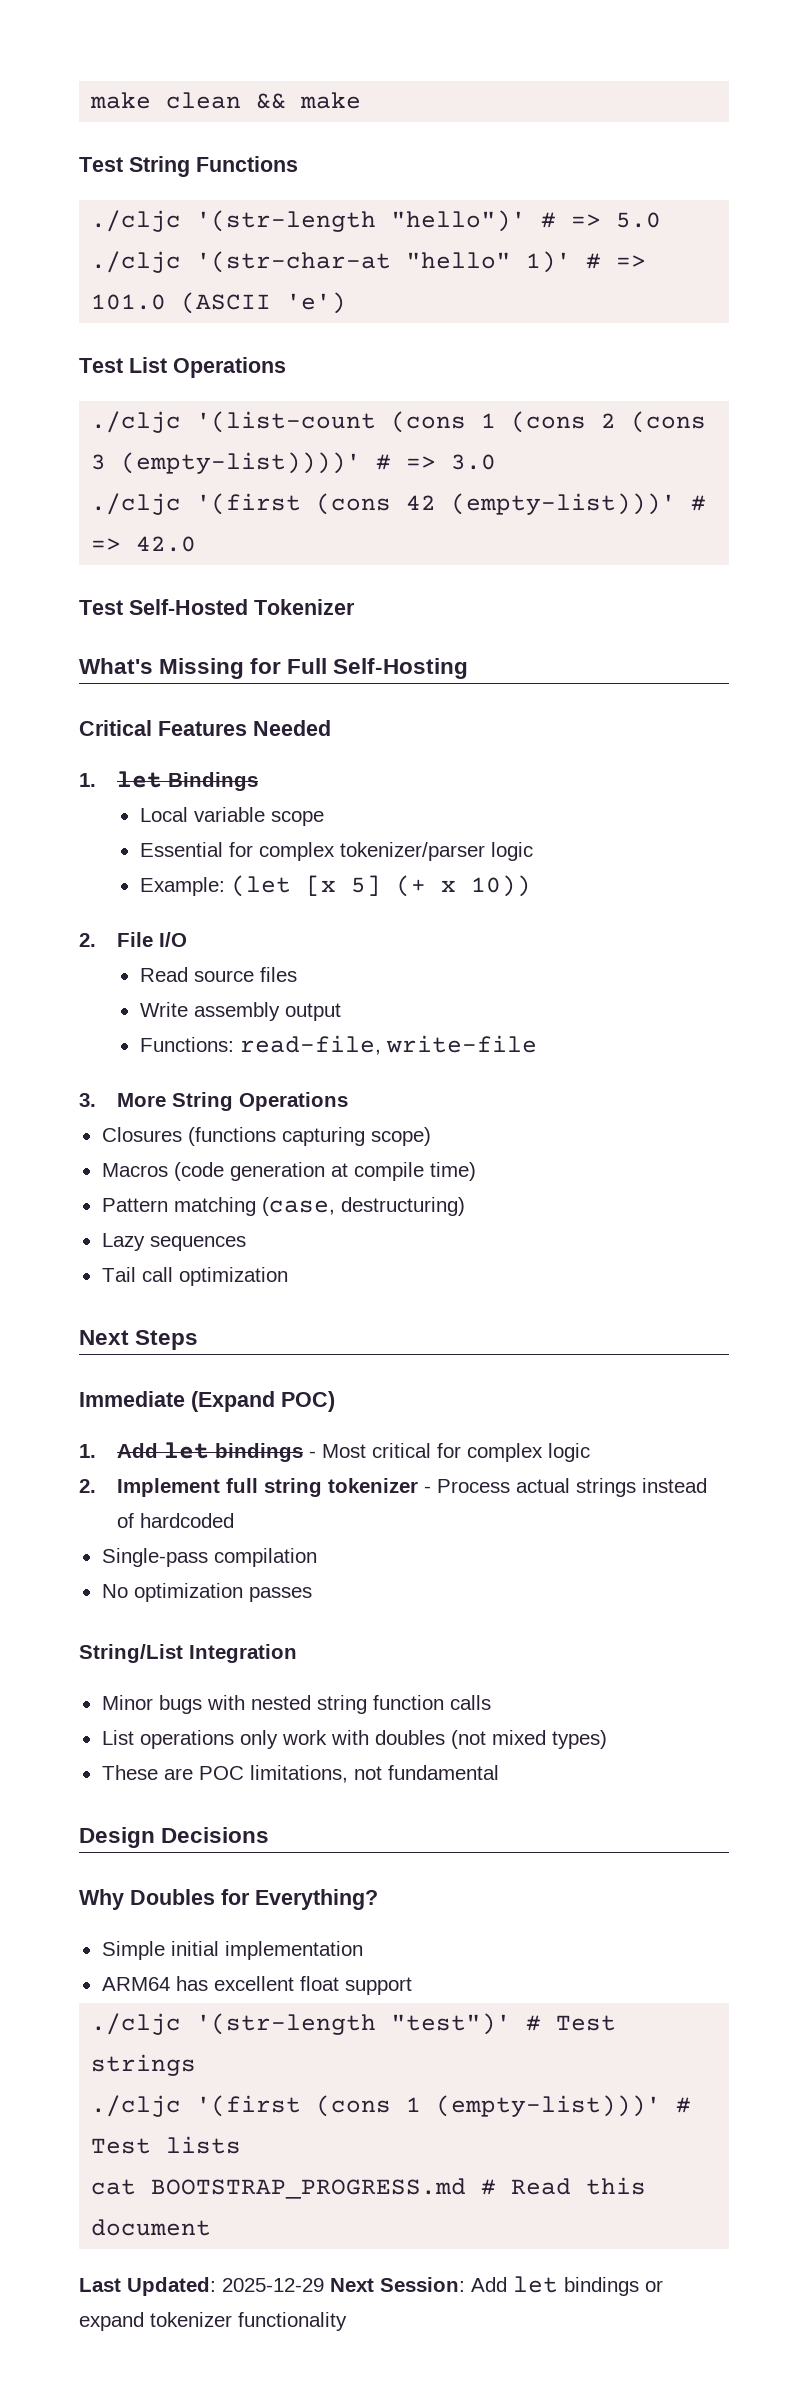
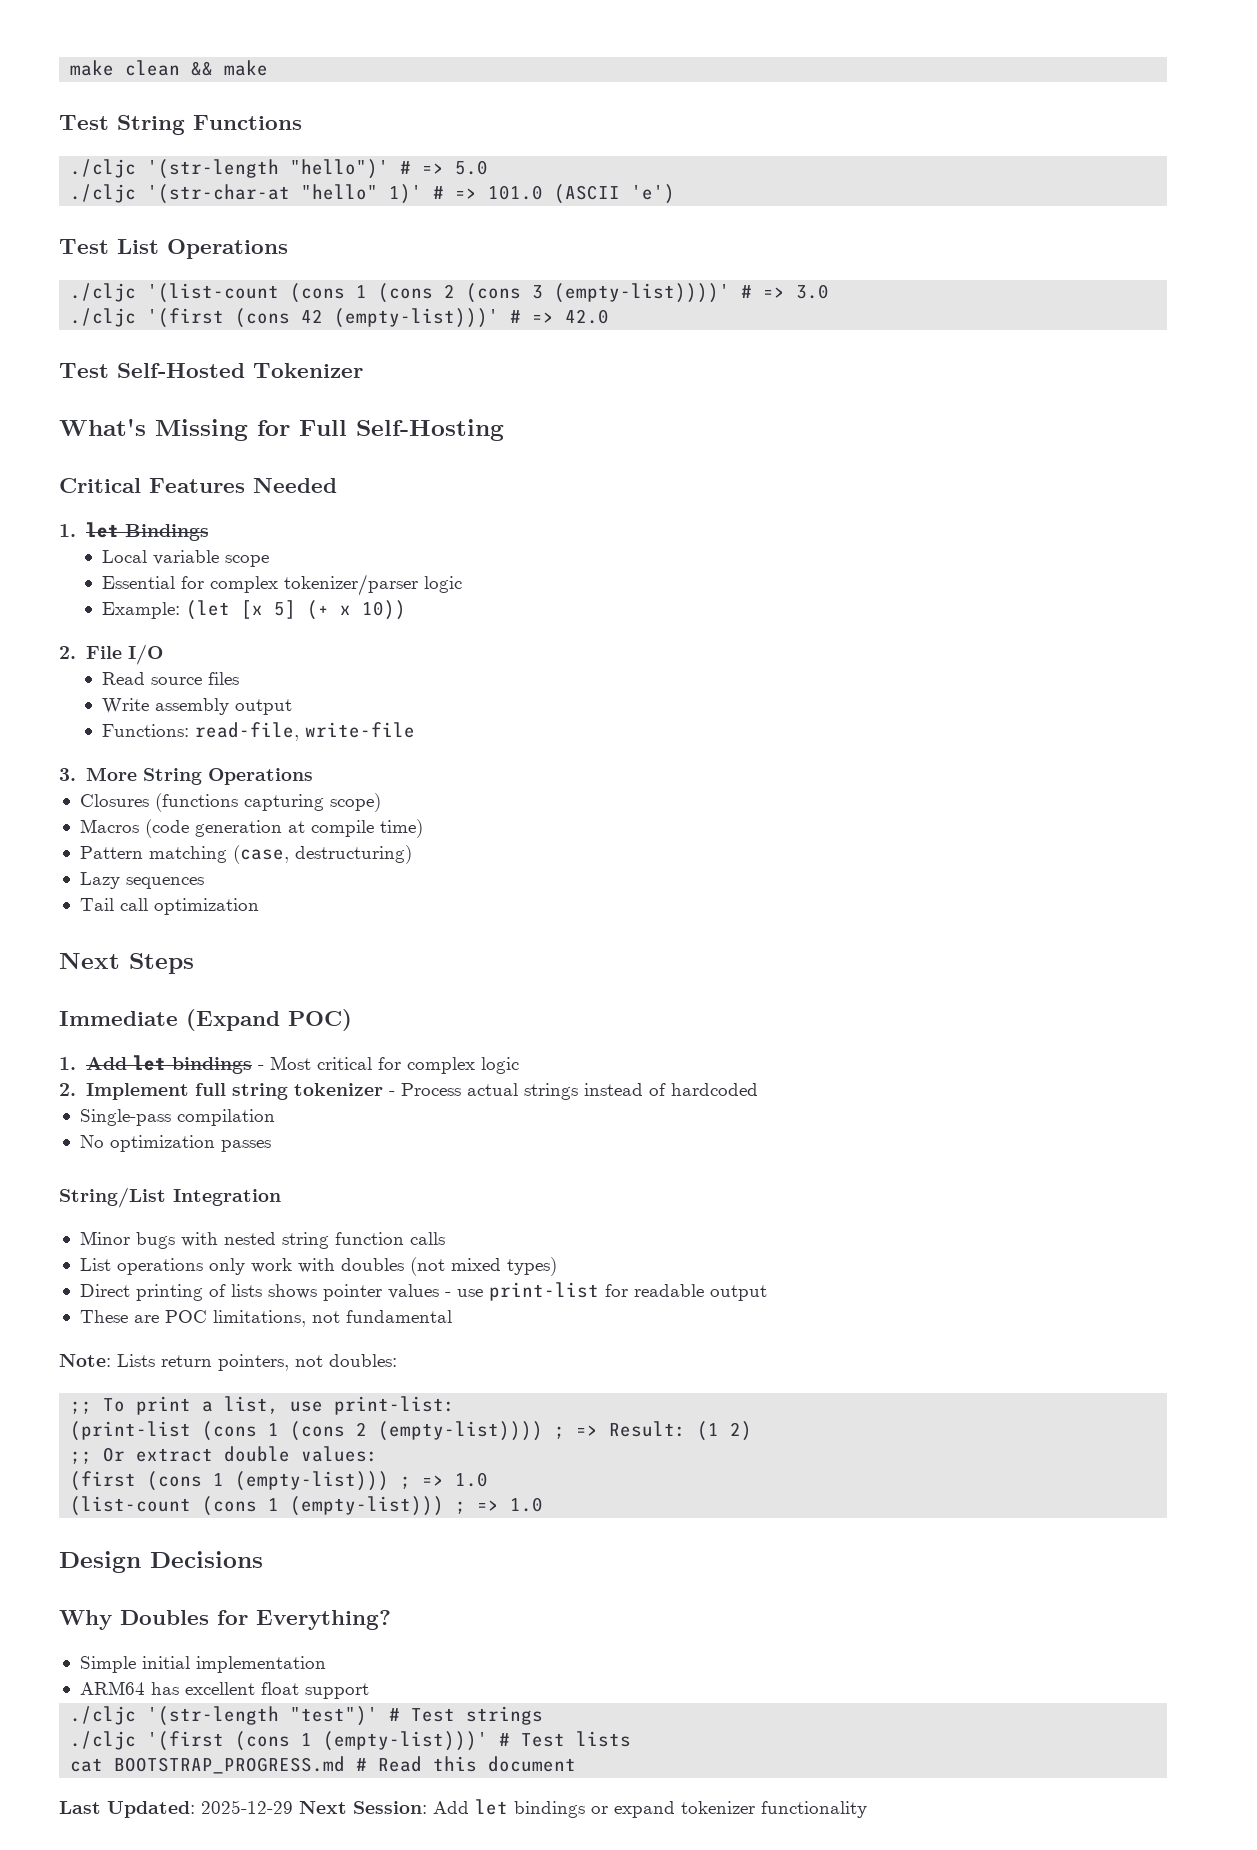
+ Direct printing of lists shows pointer values - use print-list for readable output
+ Note: Lists return pointers, not doubles:
+ ;; To print a list, use print-list:
+ (print-list (cons 1 (cons 2 (empty-list)))) ; => Result: (1 2)
+ ;; Or extract double values:
+ (first (cons 1 (empty-list))) ; => 1.0
+ (list-count (cons 1 (empty-list))) ; => 1.0

